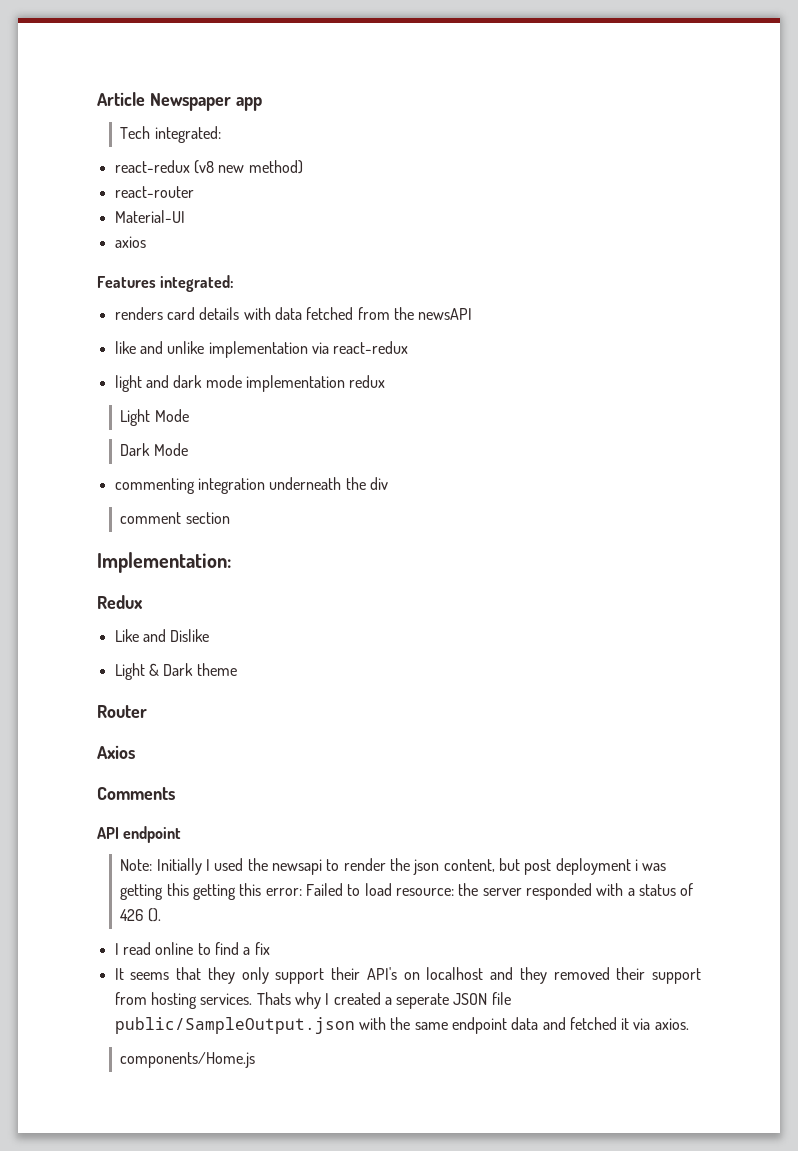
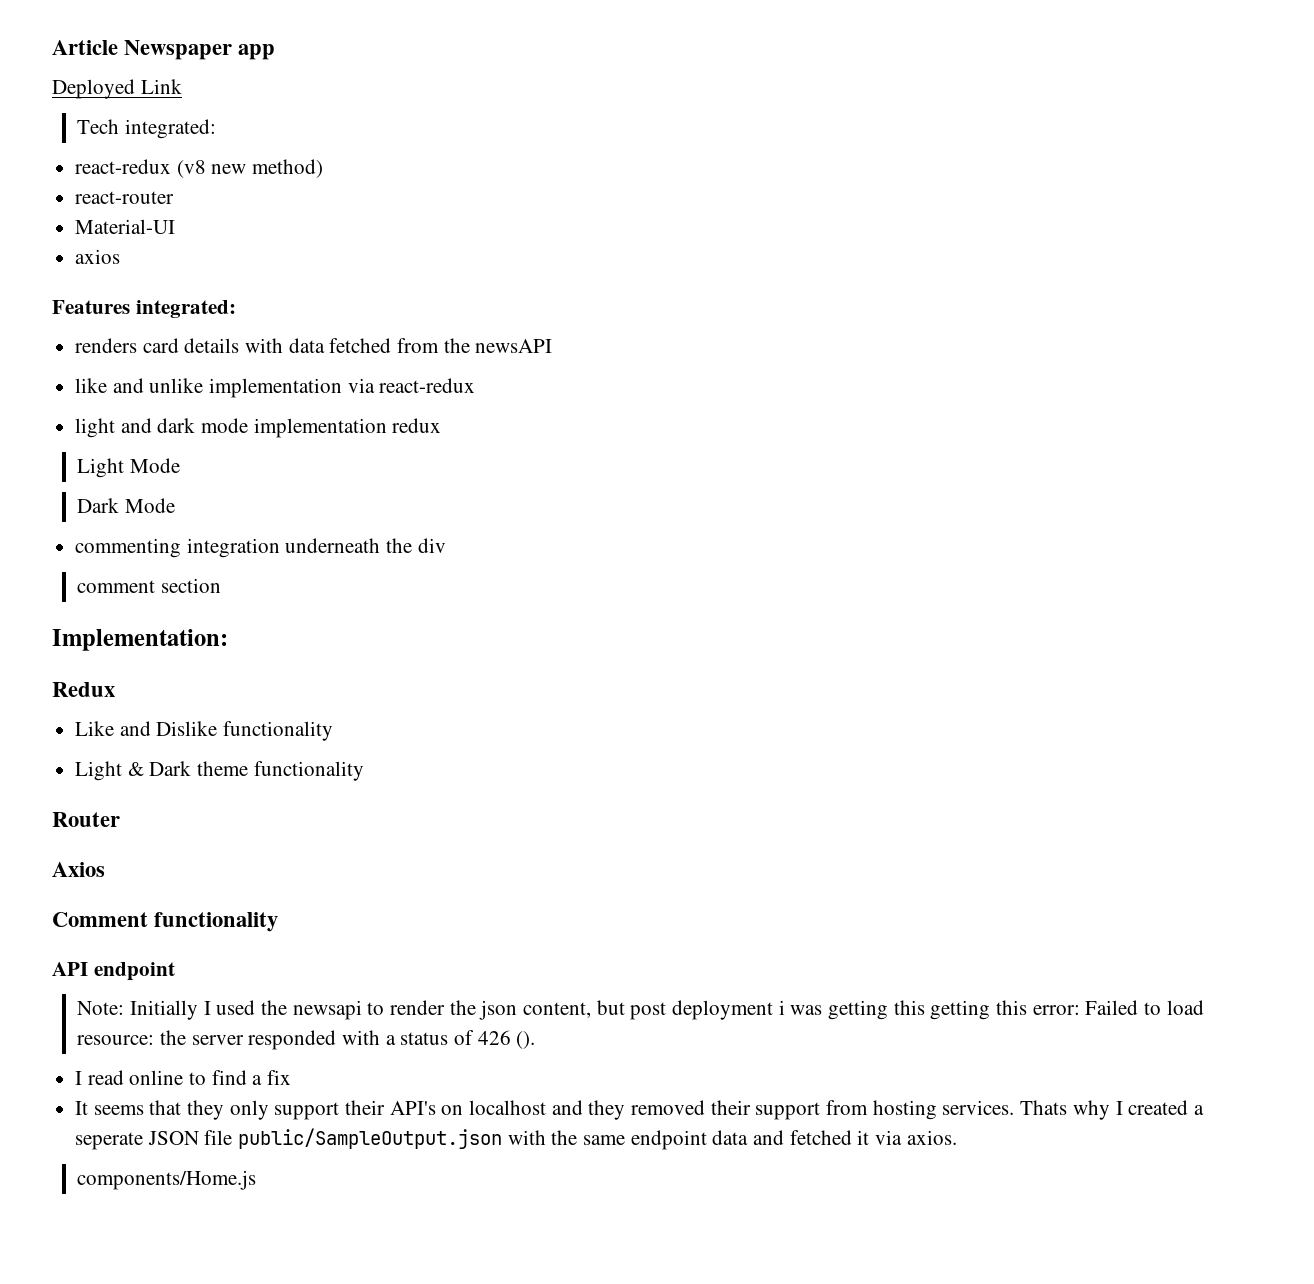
+ Deployed Link
- Like and Dislike
+ Like and Dislike functionality
- Light & Dark theme
+ Light & Dark theme functionality
- Comments
+ Comment functionality

